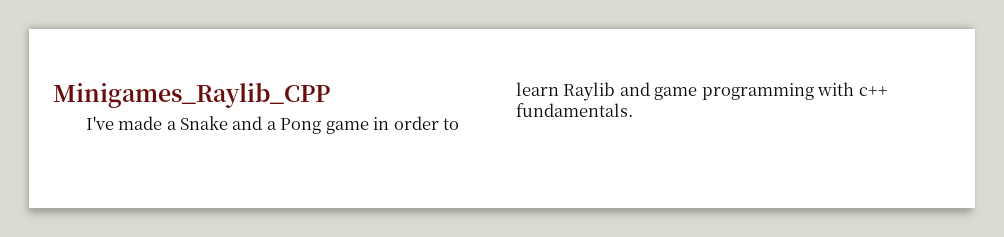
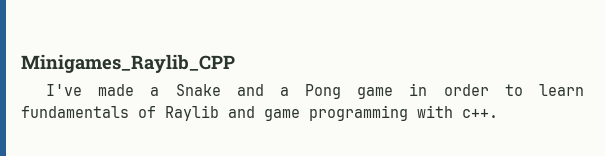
- I've made a Snake and a Pong game in order to learn Raylib and game programming with c++ fundamentals.
+ I've made a Snake and a Pong game in order to learn fundamentals of Raylib and game programming with c++.

